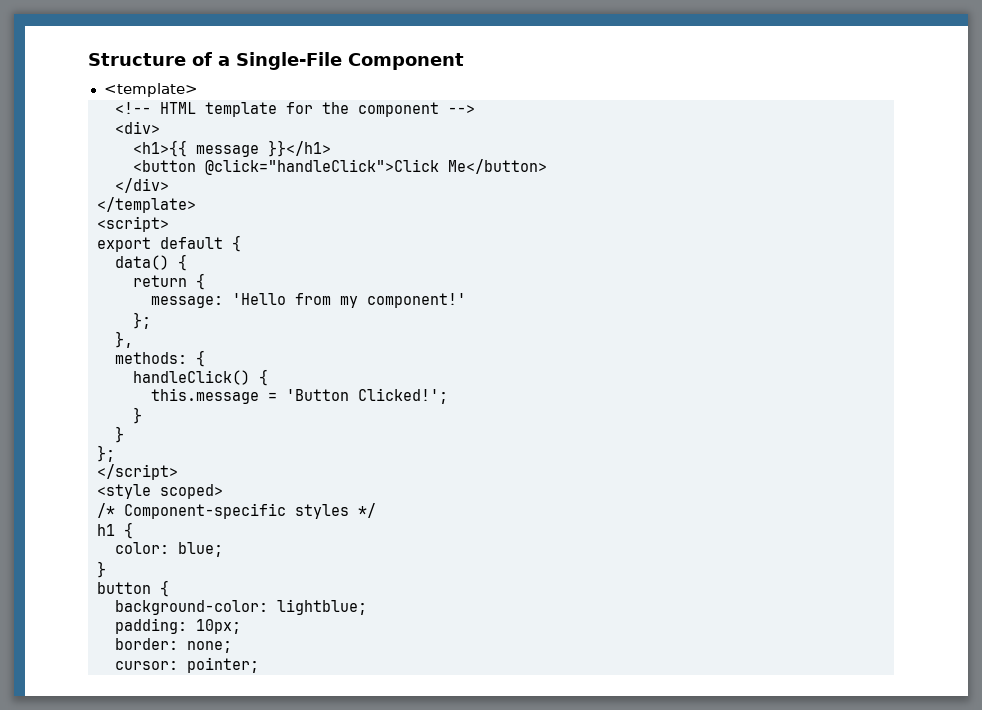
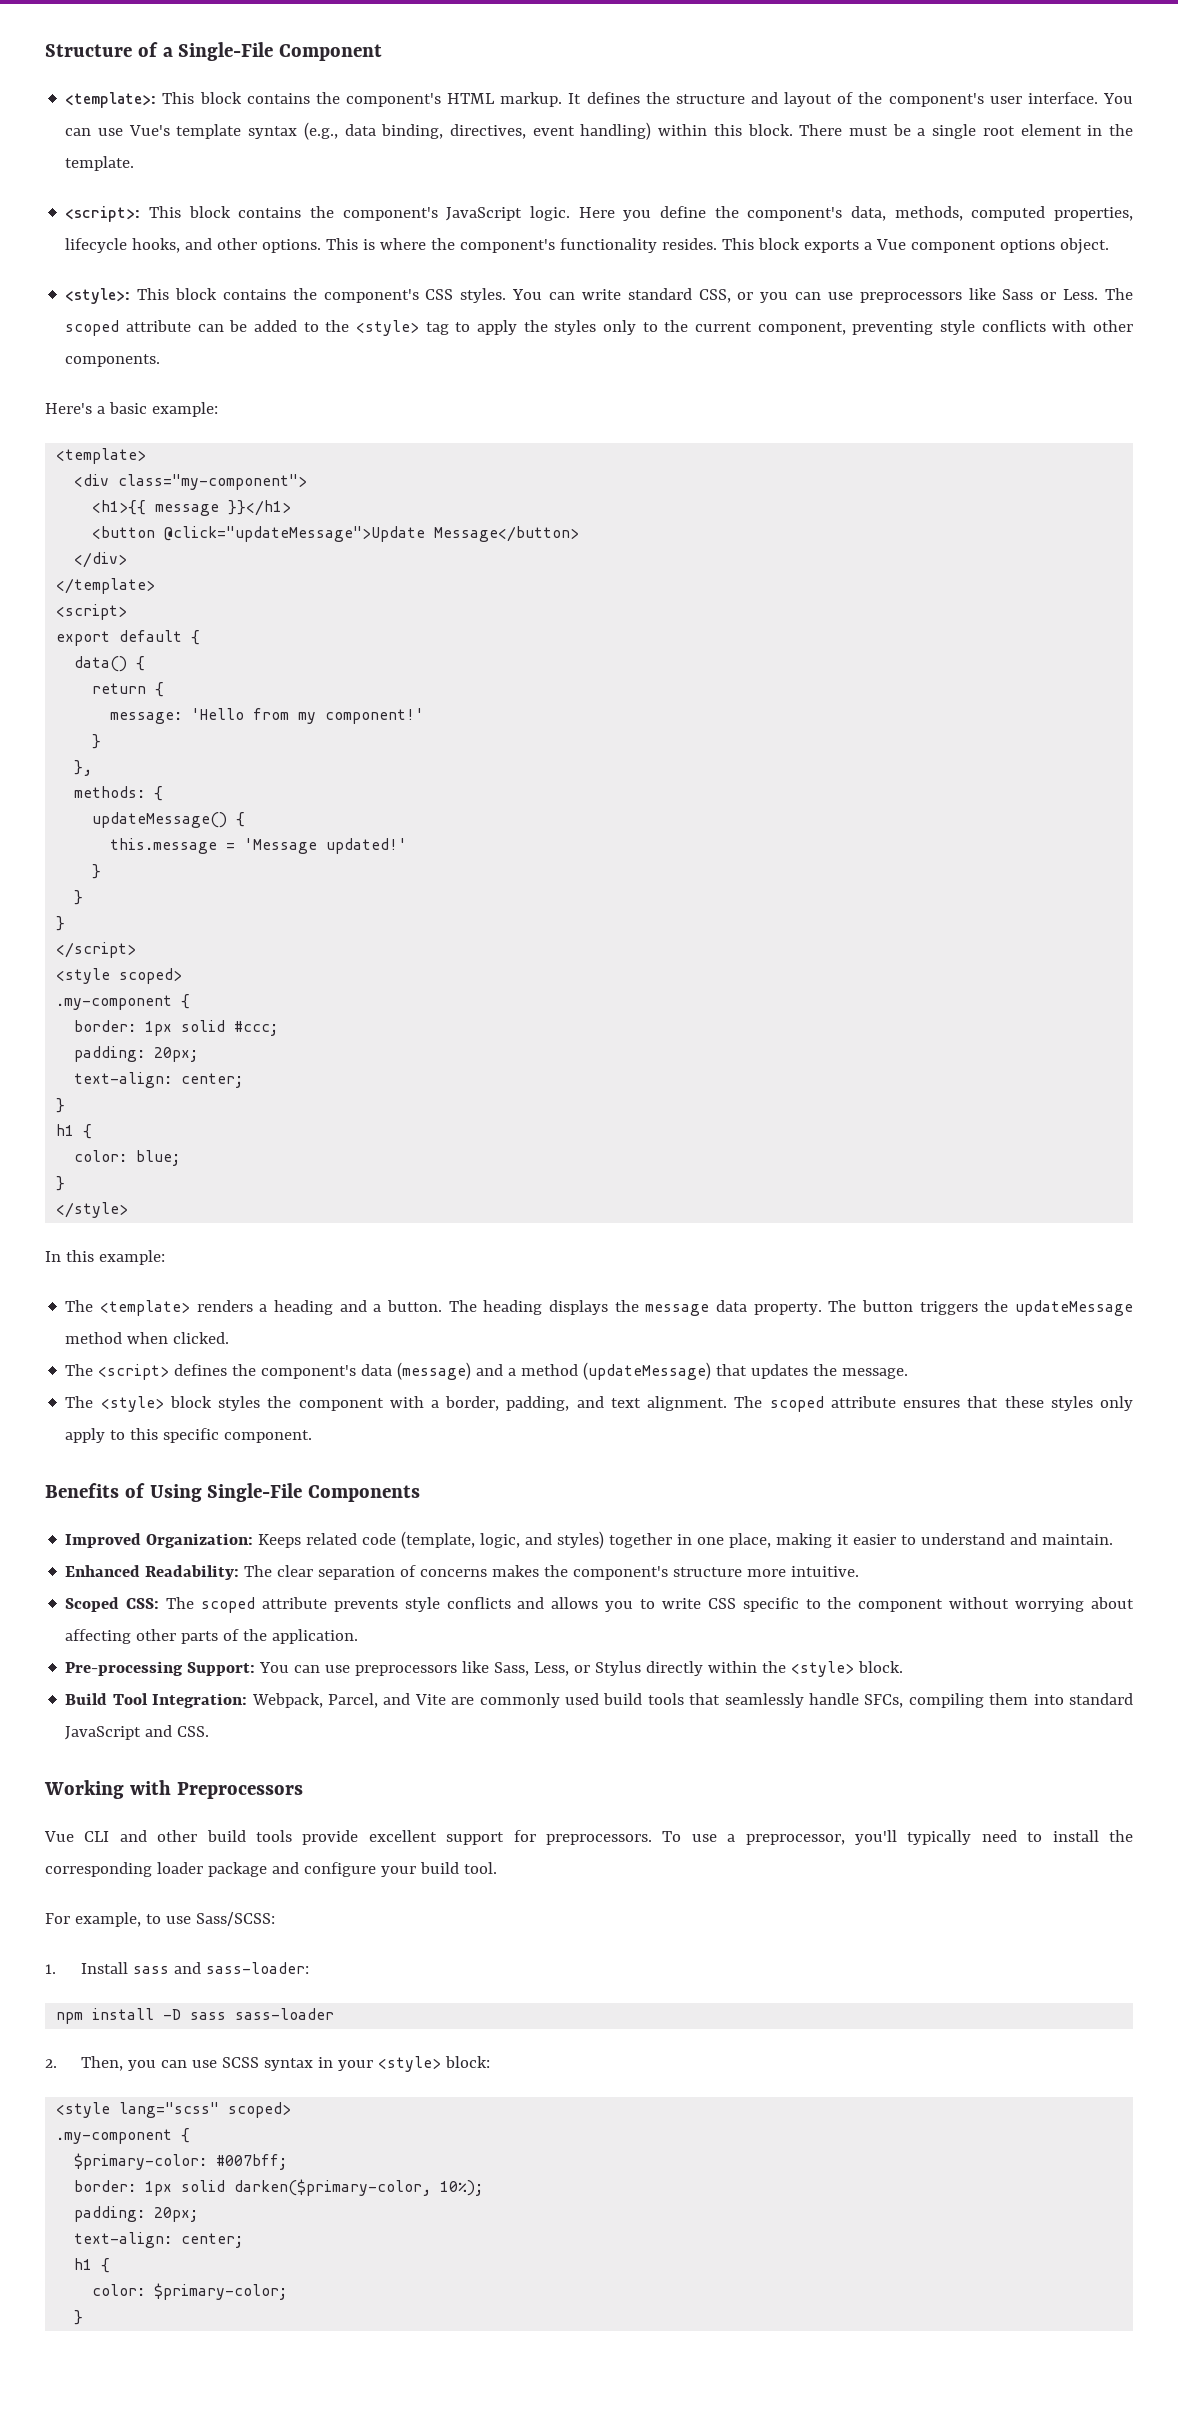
+ <template>: This block contains the component's HTML markup. It defines the structure and layout of the component's user interface. You can use Vue's template syntax (e.g., data binding, directives, event handling) within this block. There must be a single root element in the template.
+ <script>: This block contains the component's JavaScript logic. Here you define the component's data, methods, computed properties, lifecycle hooks, and other options. This is where the component's functionality resides. This block exports a Vue component options object.
+ <style>: This block contains the component's CSS styles. You can write standard CSS, or you can use preprocessors like Sass or Less. The scoped attribute can be added to the <style> tag to apply the styles only to the current component, preventing style conflicts with other components.
+ Here's a basic example:
  <template>
- <!-- HTML template for the component -->
- <div>
+ <div class="my-component">
- <button @click="handleClick">Click Me</button>
+ <button @click="updateMessage">Update Message</button>
  message: 'Hello from my component!'
- };
+ }
- handleClick() {
+ updateMessage() {
- this.message = 'Button Clicked!';
+ this.message = 'Message updated!'
  }
  }
- };
+ }
  <style scoped>
- /* Component-specific styles */
+ .my-component {
+ border: 1px solid #ccc;
+ padding: 20px;
+ text-align: center;
+ }
- button {
- background-color: lightblue;
- padding: 10px;
- border: none;
- cursor: pointer;
+ </style>
+ In this example:
+ The <template> renders a heading and a button. The heading displays the message data property. The button triggers the updateMessage method when clicked.
+ The <script> defines the component's data (message) and a method (updateMessage) that updates the message.
+ The <style> block styles the component with a border, padding, and text alignment. The scoped attribute ensures that these styles only apply to this specific component.
+ Benefits of Using Single-File Components
+ Improved Organization: Keeps related code (template, logic, and styles) together in one place, making it easier to understand and maintain.
+ Enhanced Readability: The clear separation of concerns makes the component's structure more intuitive.
+ Scoped CSS: The scoped attribute prevents style conflicts and allows you to write CSS specific to the component without worrying about affecting other parts of the application.
+ Pre-processing Support: You can use preprocessors like Sass, Less, or Stylus directly within the <style> block.
+ Build Tool Integration: Webpack, Parcel, and Vite are commonly used build tools that seamlessly handle SFCs, compiling them into standard JavaScript and CSS.
+ Working with Preprocessors
+ Vue CLI and other build tools provide excellent support for preprocessors. To use a preprocessor, you'll typically need to install the corresponding loader package and configure your build tool.
+ For example, to use Sass/SCSS:
+ 1. Install sass and sass-loader:
+ npm install -D sass sass-loader
+ 2. Then, you can use SCSS syntax in your <style> block:
+ <style lang="scss" scoped>
+ .my-component {
+ $primary-color: #007bff;
+ border: 1px solid darken($primary-color, 10%);
+ padding: 20px;
+ text-align: center;
+ h1 {
+ color: $primary-color;
+ }

